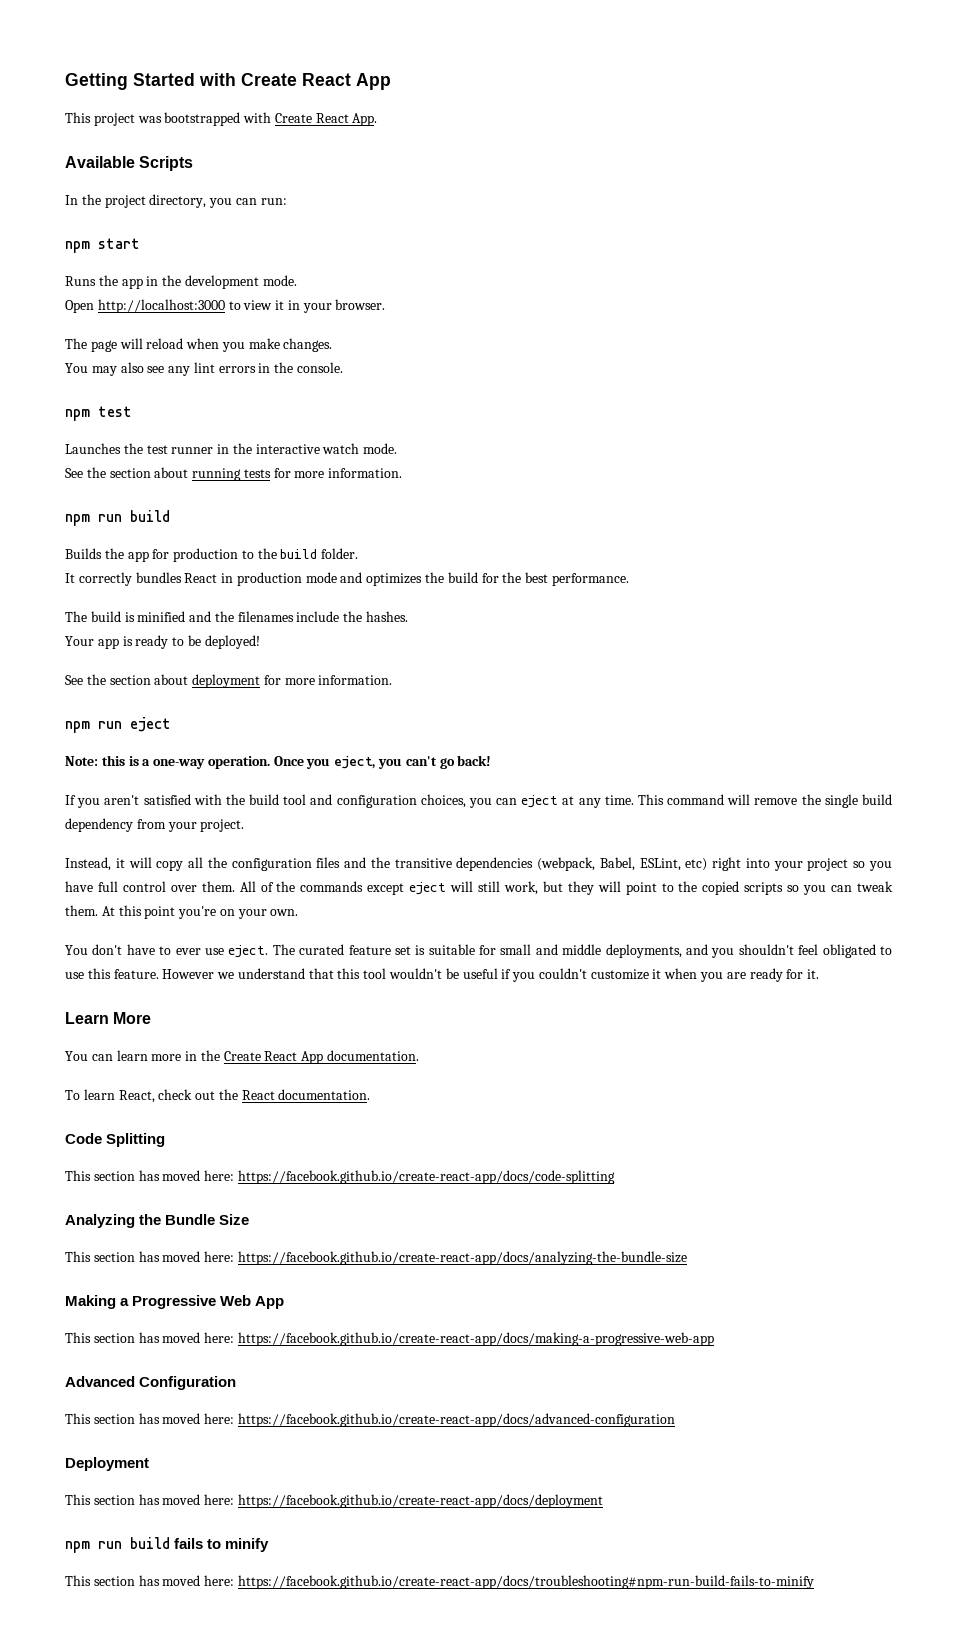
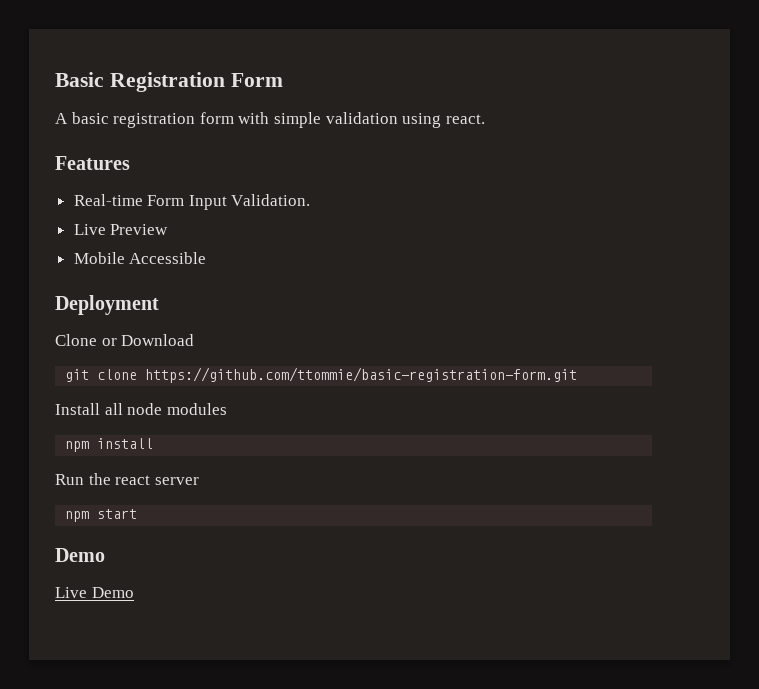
- Getting Started with Create React App
- This project was bootstrapped with Create React App.
- Available Scripts
- In the project directory, you can run:
+ Basic Registration Form
+ A basic registration form with simple validation using react.
+ Features
+ Real-time Form Input Validation.
+ Live Preview
+ Mobile Accessible
+ Deployment
+ Clone or Download
+ git clone https://github.com/ttommie/basic-registration-form.git
+ Install all node modules
+ npm install
+ Run the react server
  npm start
- Runs the app in the development mode.
- Open http://localhost:3000 to view it in your browser.
- The page will reload when you make changes.
- You may also see any lint errors in the console.
- npm test
- Launches the test runner in the interactive watch mode.
- See the section about running tests for more information.
- npm run build
- Builds the app for production to the build folder.
- It correctly bundles React in production mode and optimizes the build for the best performance.
- The build is minified and the filenames include the hashes.
- Your app is ready to be deployed!
- See the section about deployment for more information.
- npm run eject
- Note: this is a one-way operation. Once you eject, you can't go back!
- If you aren't satisfied with the build tool and configuration choices, you can eject at any time. This command will remove the single build dependency from your project.
- Instead, it will copy all the configuration files and the transitive dependencies (webpack, Babel, ESLint, etc) right into your project so you have full control over them. All of the commands except eject will still work, but they will point to the copied scripts so you can tweak them. At this point you're on your own.
- You don't have to ever use eject. The curated feature set is suitable for small and middle deployments, and you shouldn't feel obligated to use this feature. However we understand that this tool wouldn't be useful if you couldn't customize it when you are ready for it.
- Learn More
- You can learn more in the Create React App documentation.
- To learn React, check out the React documentation.
- Code Splitting
- This section has moved here: https://facebook.github.io/create-react-app/docs/code-splitting
- Analyzing the Bundle Size
- This section has moved here: https://facebook.github.io/create-react-app/docs/analyzing-the-bundle-size
- Making a Progressive Web App
- This section has moved here: https://facebook.github.io/create-react-app/docs/making-a-progressive-web-app
- Advanced Configuration
- This section has moved here: https://facebook.github.io/create-react-app/docs/advanced-configuration
- Deployment
- This section has moved here: https://facebook.github.io/create-react-app/docs/deployment
- npm run build fails to minify
- This section has moved here: https://facebook.github.io/create-react-app/docs/troubleshooting#npm-run-build-fails-to-minify
+ Demo
+ Live Demo

